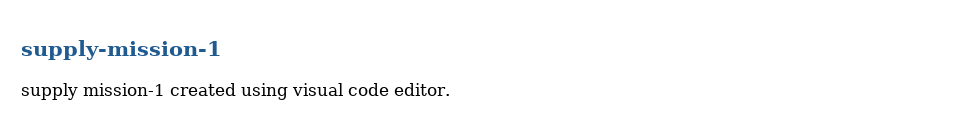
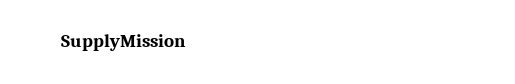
- supply-mission-1
- supply mission-1 created using visual code editor.
+ SupplyMission

